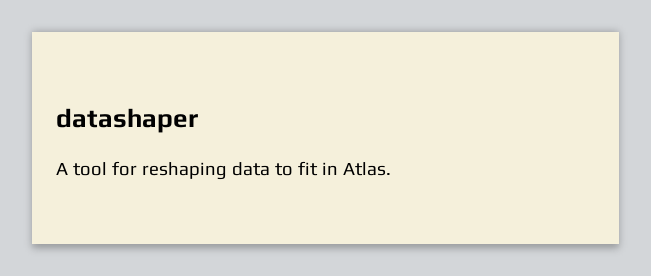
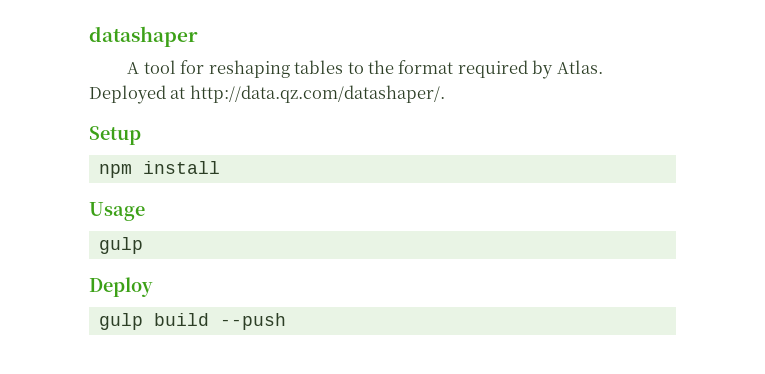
- A tool for reshaping data to fit in Atlas.
+ A tool for reshaping tables to the format required by Atlas. Deployed at http://data.qz.com/datashaper/.
+ Setup
+ npm install
+ Usage
+ gulp
+ Deploy
+ gulp build --push

